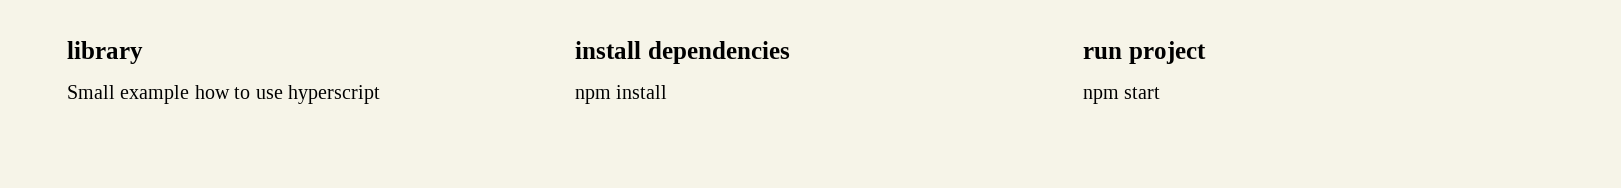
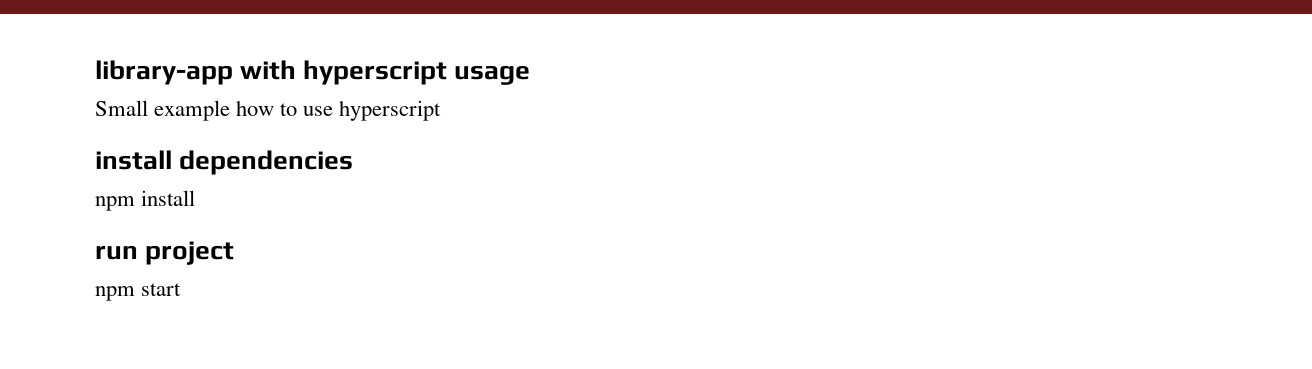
- library
+ library-app with hyperscript usage

